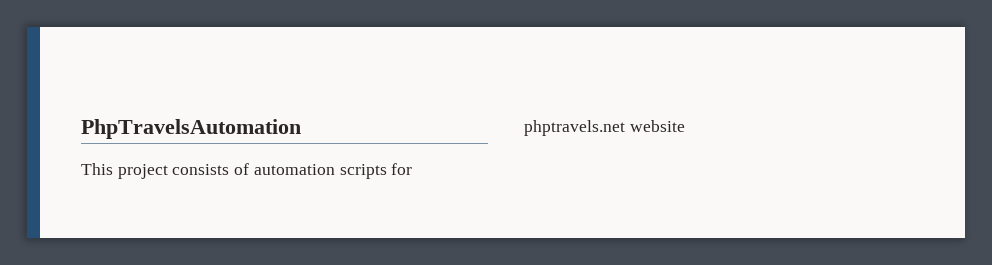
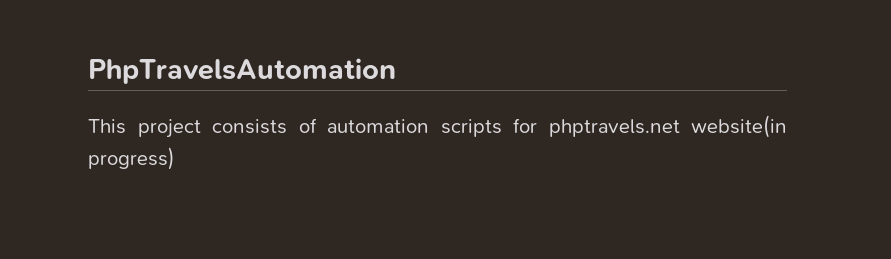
- This project consists of automation scripts for phptravels.net website
+ This project consists of automation scripts for phptravels.net website(in progress)

